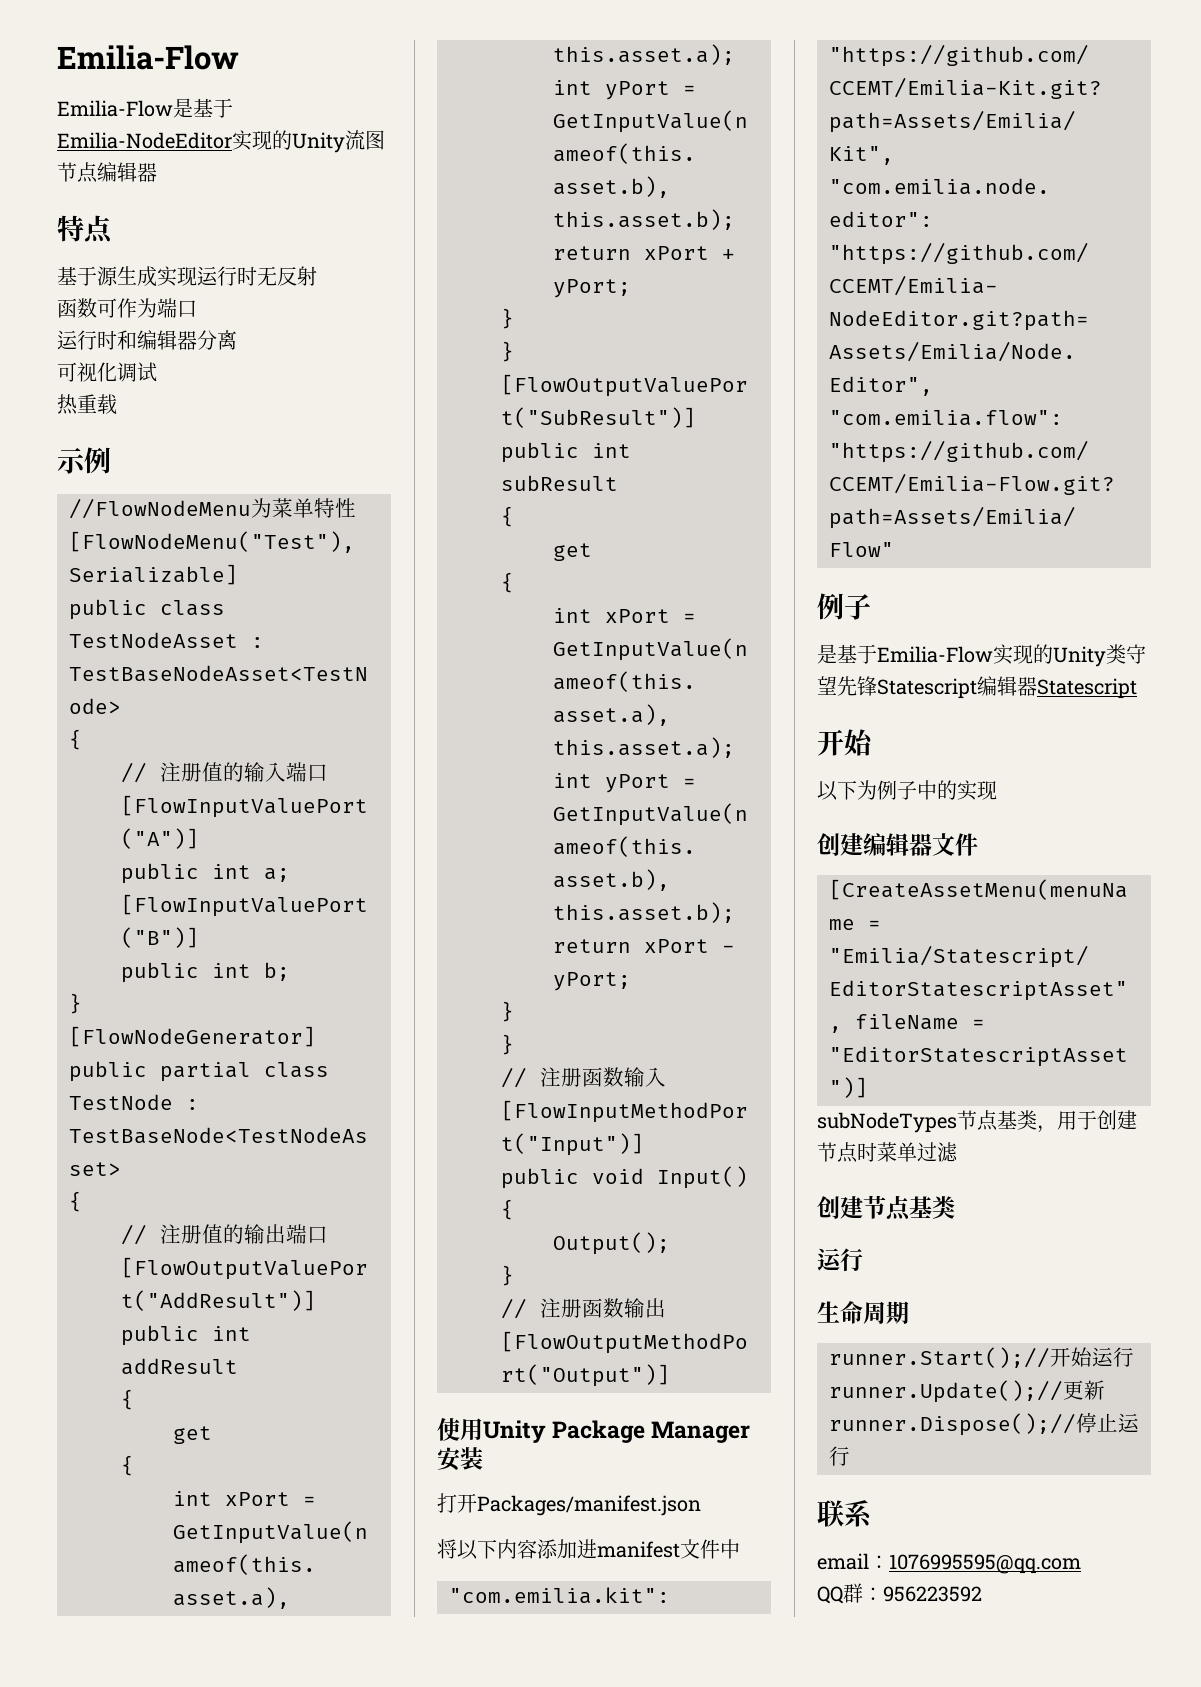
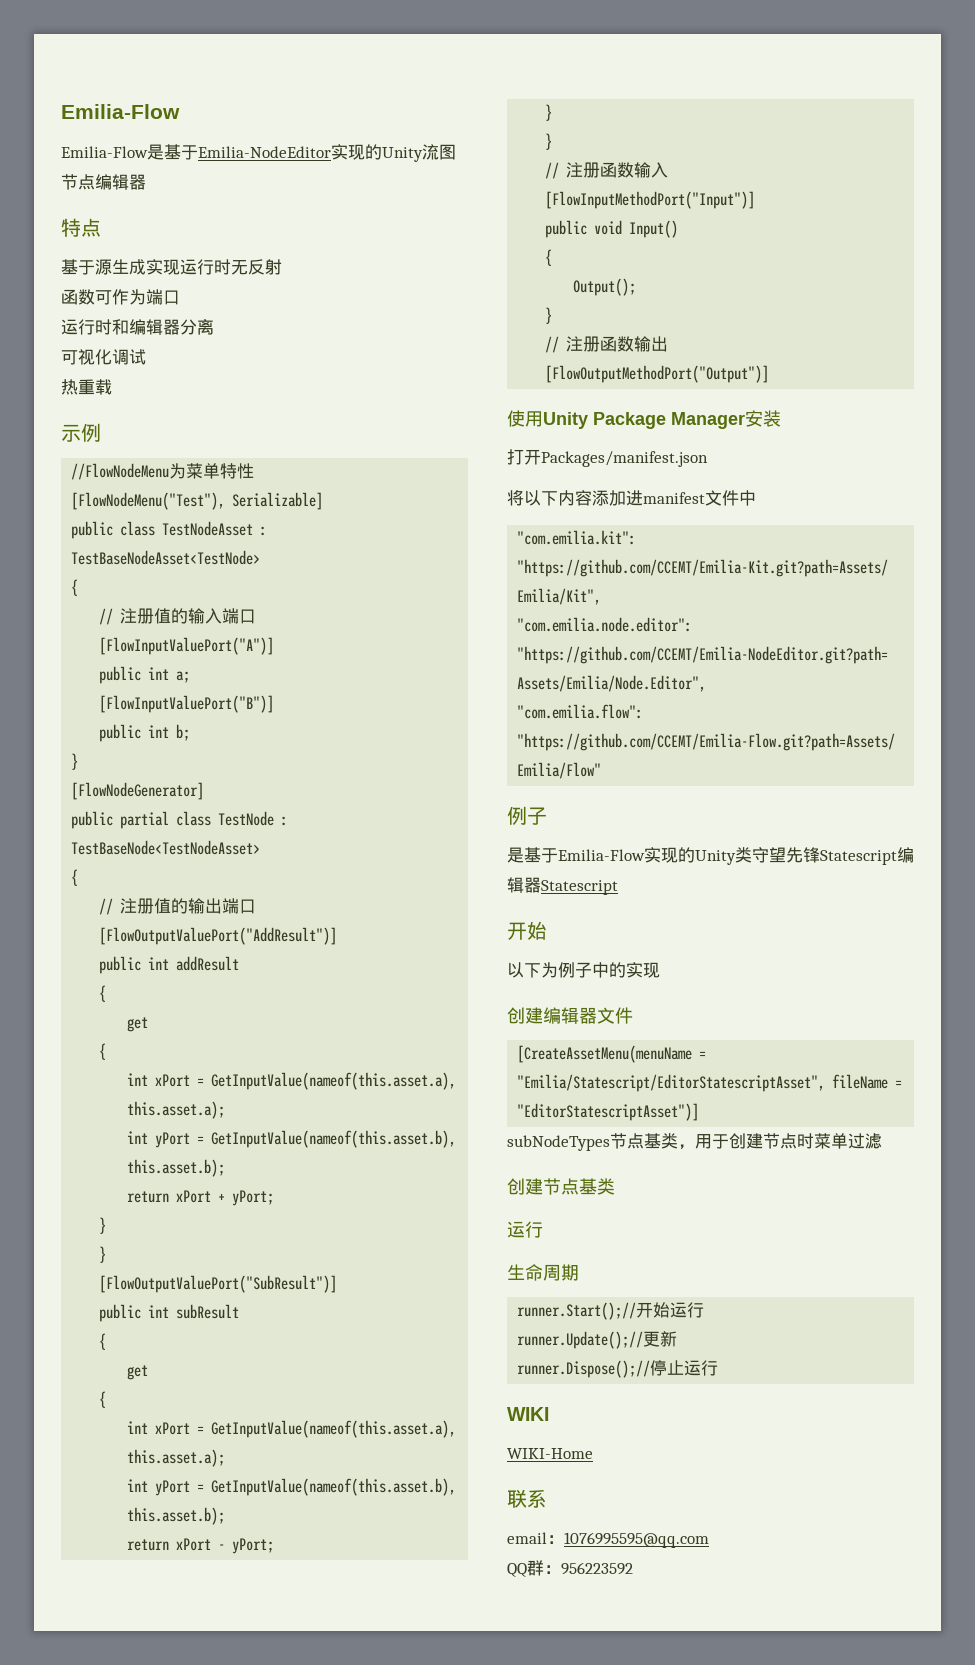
+ WIKI
+ WIKI-Home

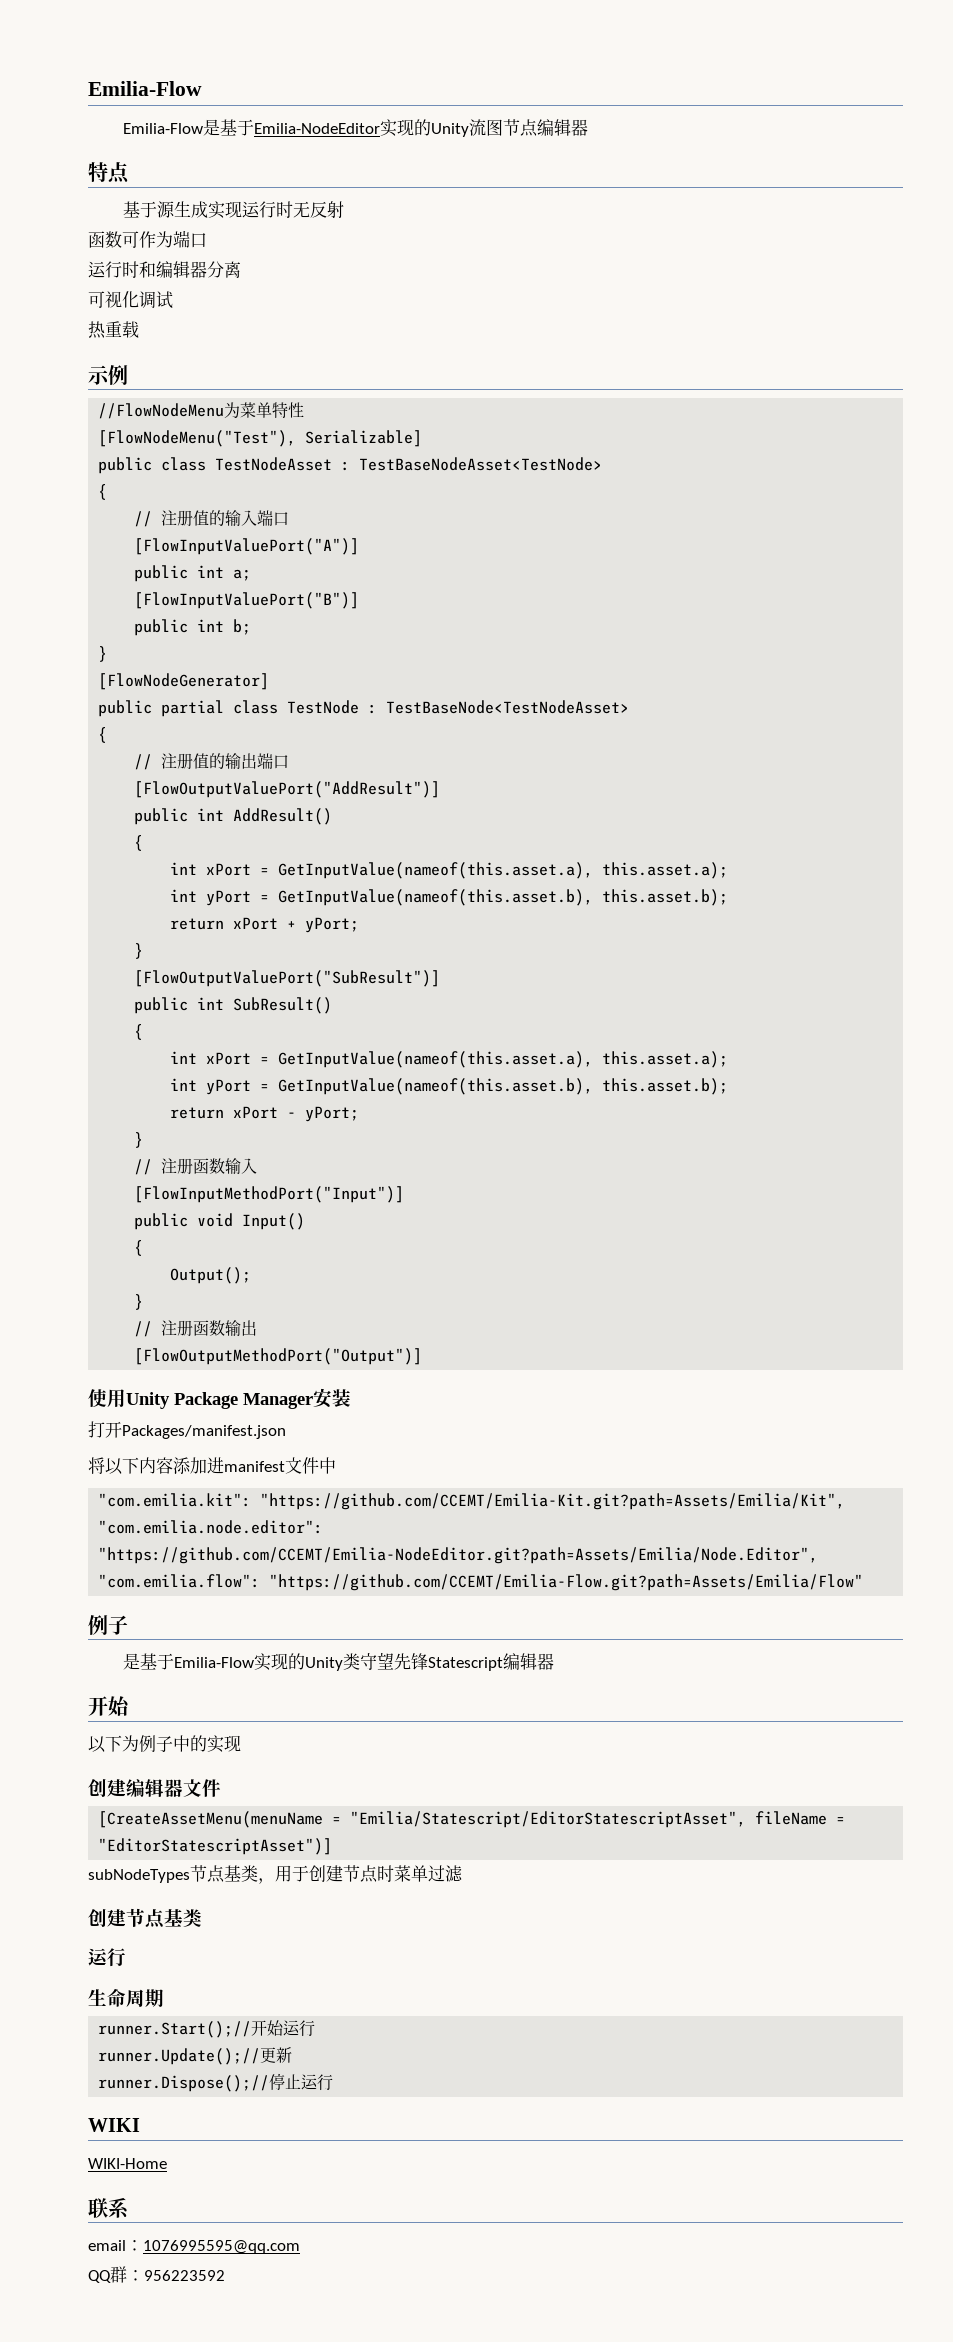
- public int addResult
- {
- get
+ public int AddResult()
  return xPort + yPort;
- }
- public int subResult
- {
- get
+ public int SubResult()
  return xPort - yPort;
- }
- 是基于Emilia-Flow实现的Unity类守望先锋Statescript编辑器Statescript
+ 是基于Emilia-Flow实现的Unity类守望先锋Statescript编辑器

